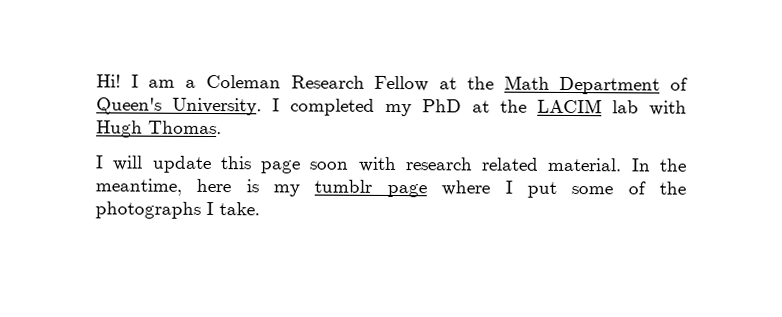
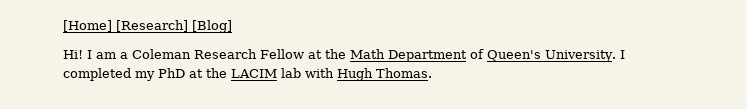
+ [Home] [Research] [Blog]
- I will update this page soon with research related material. In the meantime, here is my tumblr page where I put some of the photographs I take.

